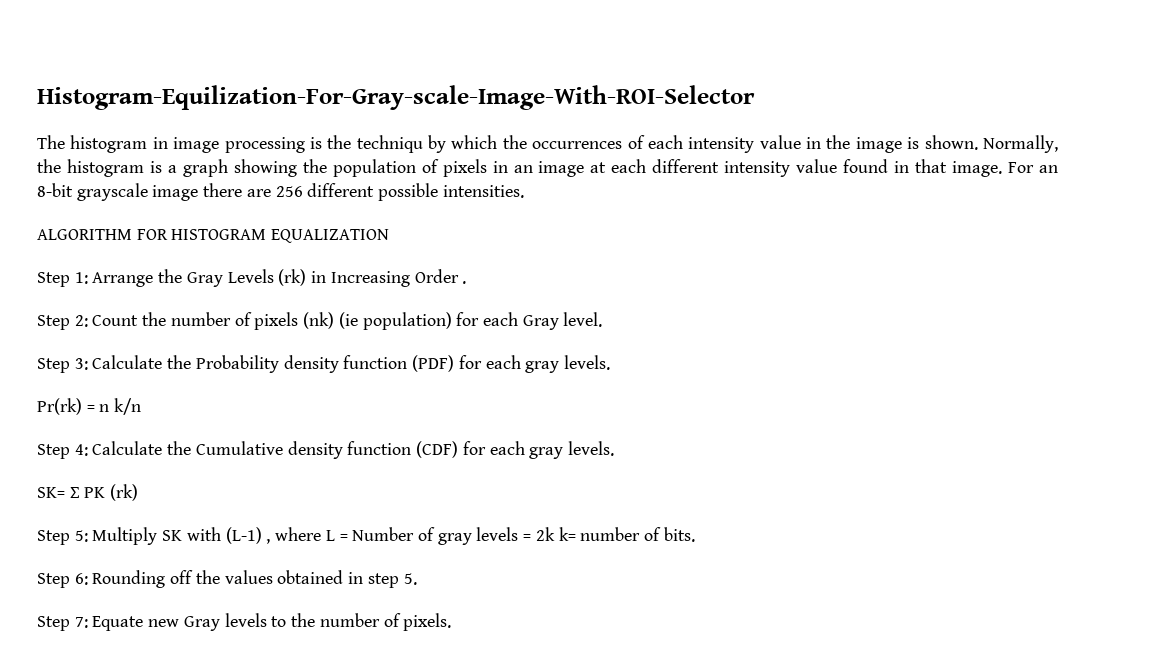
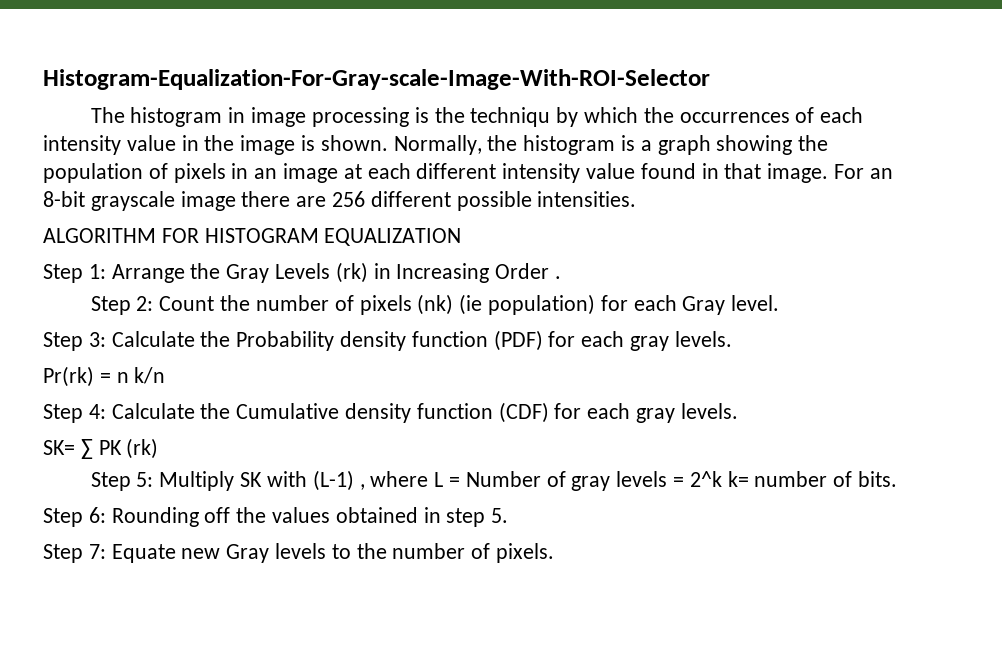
- Histogram-Equilization-For-Gray-scale-Image-With-ROI-Selector
+ Histogram-Equalization-For-Gray-scale-Image-With-ROI-Selector
- Step 5: Multiply SK with (L-1) , where L = Number of gray levels = 2k k= number of bits.
+ Step 5: Multiply SK with (L-1) , where L = Number of gray levels = 2^k k= number of bits.

